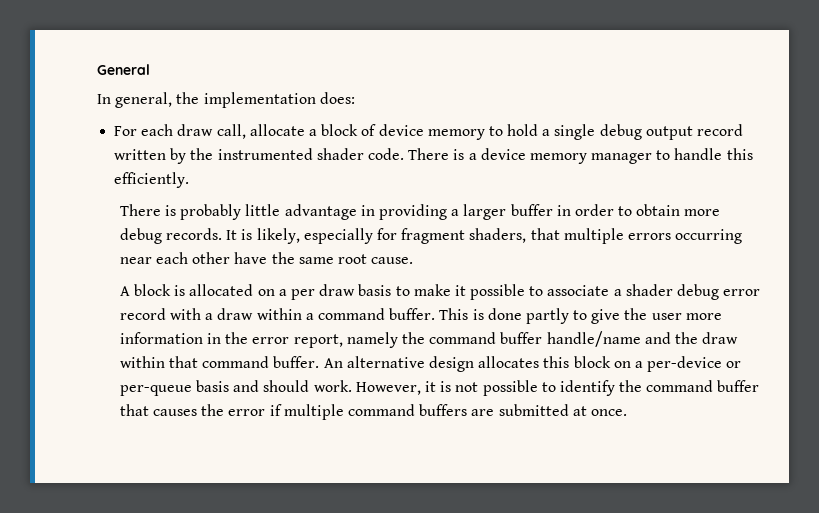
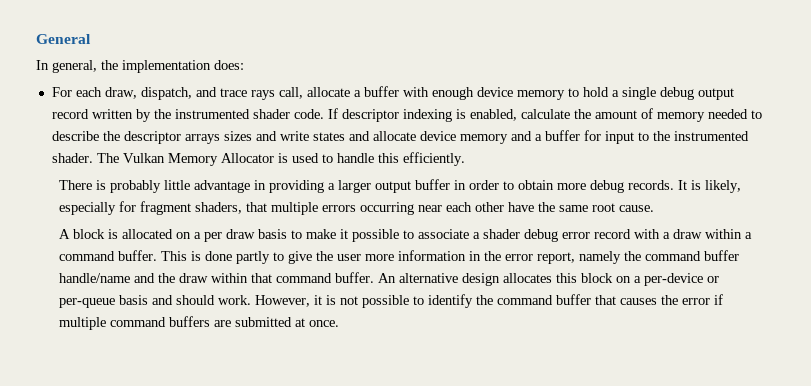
- For each draw call, allocate a block of device memory to hold a single debug output record written by the instrumented shader code.
+ For each draw, dispatch, and trace rays call, allocate a buffer with enough device memory to hold a single debug output record written by the instrumented shader code.
- There is a device memory manager to handle this efficiently.
+ If descriptor indexing is enabled, calculate the amount of memory needed to describe the descriptor arrays sizes and write states and allocate device memory and a buffer for input to the instrumented shader. The Vulkan Memory Allocator is used to handle this efficiently.
- There is probably little advantage in providing a larger buffer in order to obtain more debug records.
+ There is probably little advantage in providing a larger output buffer in order to obtain more debug records.

